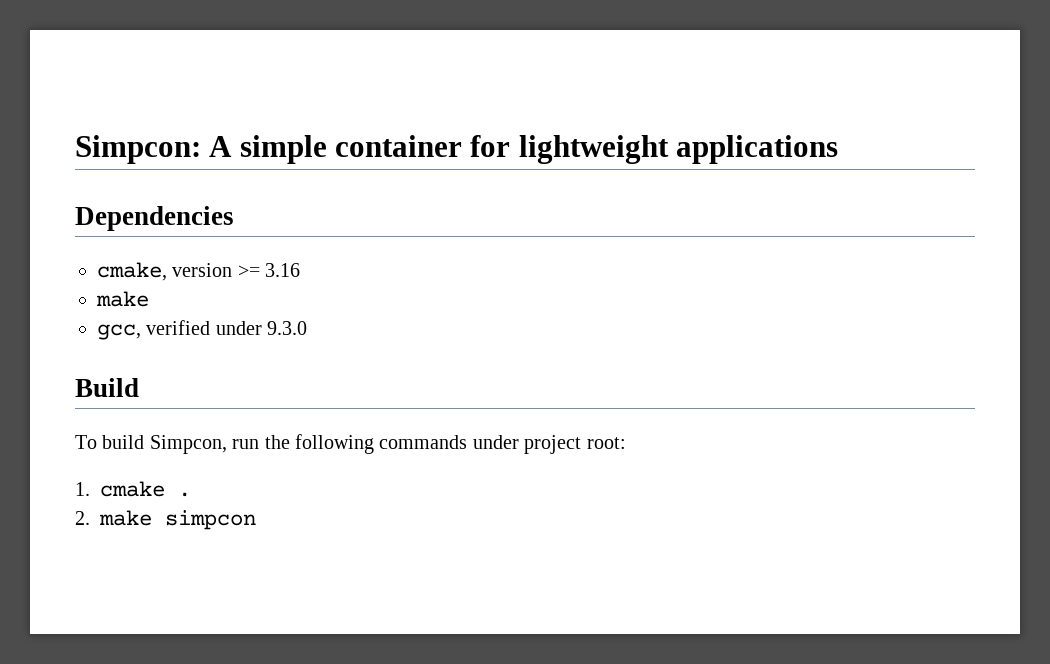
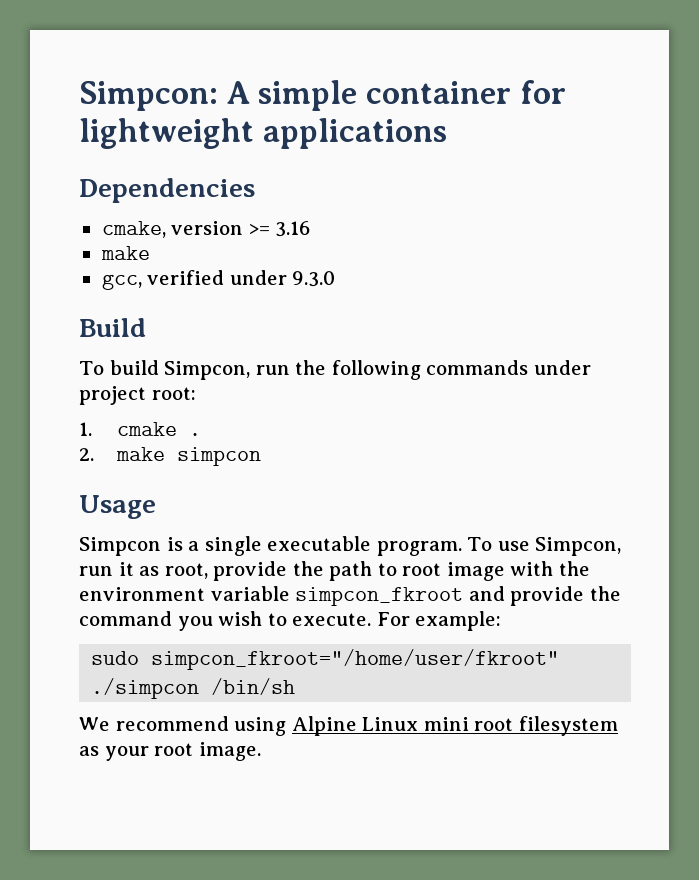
+ Usage
+ Simpcon is a single executable program. To use Simpcon, run it as root, provide the path to root image with the environment variable simpcon_fkroot and provide the command you wish to execute. For example:
+ sudo simpcon_fkroot="/home/user/fkroot" ./simpcon /bin/sh
+ We recommend using Alpine Linux mini root filesystem as your root image.

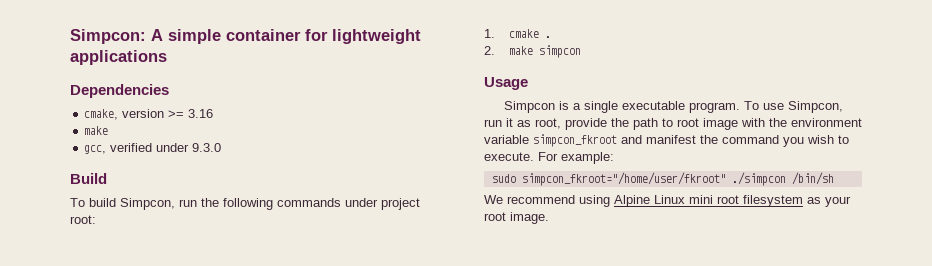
- To use Simpcon, run it as root, provide the path to root image with the environment variable simpcon_fkroot and provide the command you wish to execute.
+ To use Simpcon, run it as root, provide the path to root image with the environment variable simpcon_fkroot and manifest the command you wish to execute.

